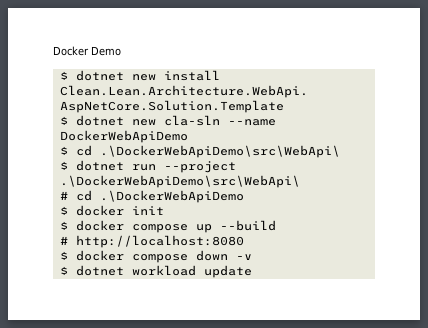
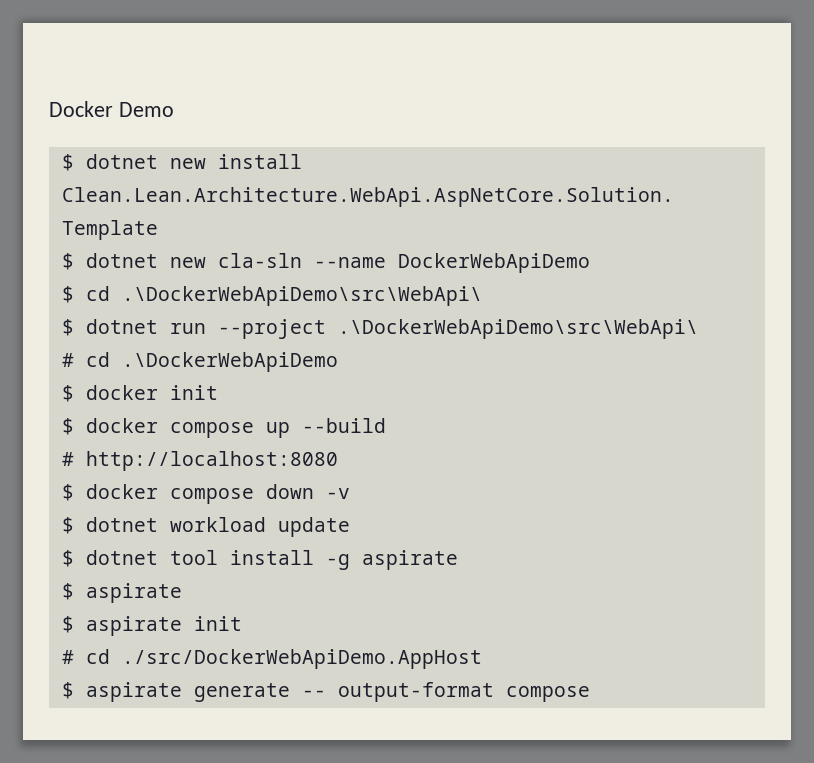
+ $ dotnet tool install -g aspirate
+ $ aspirate
+ $ aspirate init
+ # cd ./src/DockerWebApiDemo.AppHost
+ $ aspirate generate -- output-format compose

